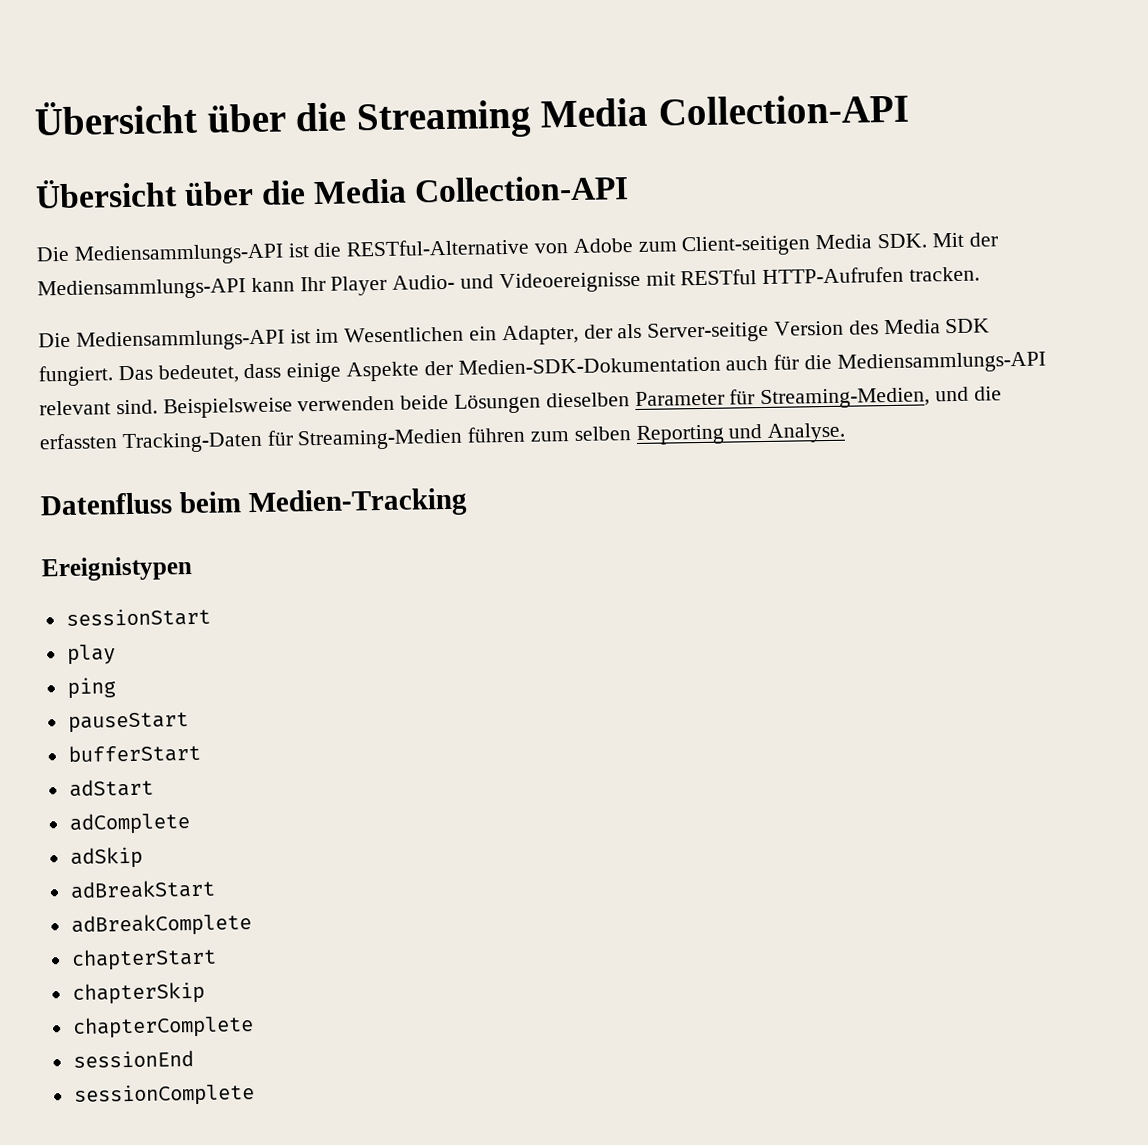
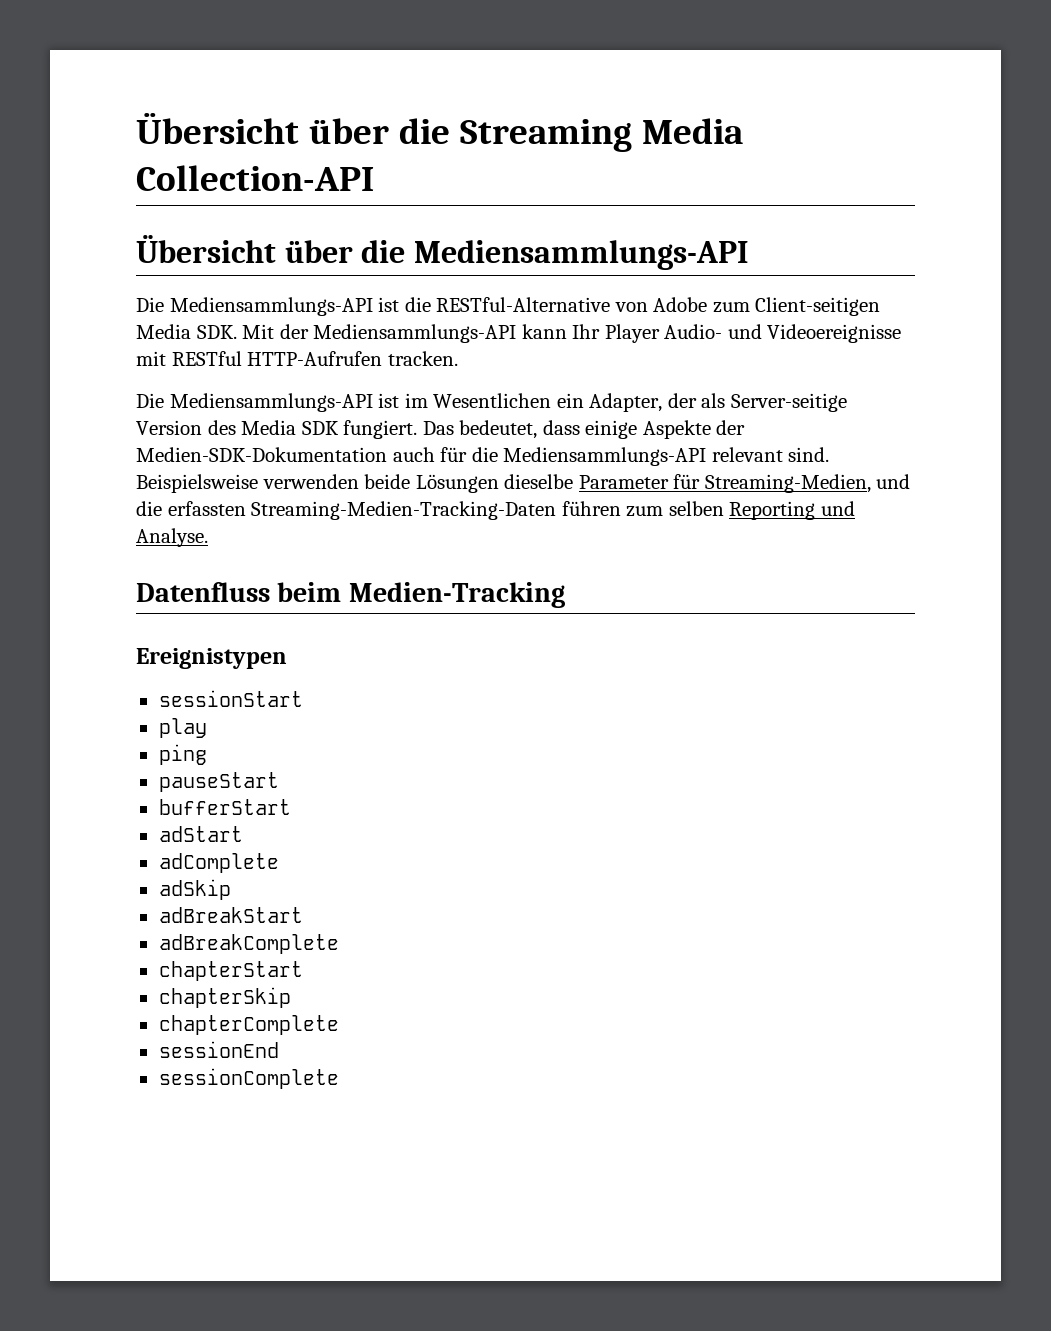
- Übersicht über die Media Collection-API
+ Übersicht über die Mediensammlungs-API
- Beispielsweise verwenden beide Lösungen dieselben Parameter für Streaming-Medien, und die erfassten Tracking-Daten für Streaming-Medien führen zum selben Reporting und Analyse.
+ Beispielsweise verwenden beide Lösungen dieselbe Parameter für Streaming-Medien, und die erfassten Streaming-Medien-Tracking-Daten führen zum selben Reporting und Analyse.

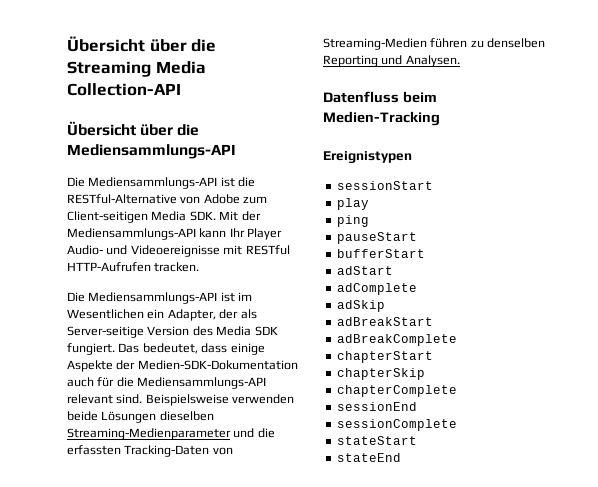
- Beispielsweise verwenden beide Lösungen dieselbe Parameter für Streaming-Medien, und die erfassten Streaming-Medien-Tracking-Daten führen zum selben Reporting und Analyse.
+ Beispielsweise verwenden beide Lösungen dieselben Streaming-Medienparameter und die erfassten Tracking-Daten von Streaming-Medien führen zu denselben Reporting und Analysen.
+ stateStart
+ stateEnd

